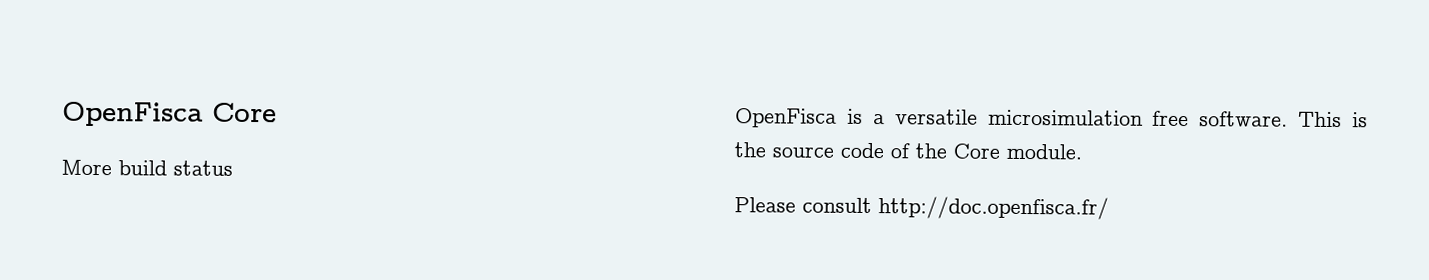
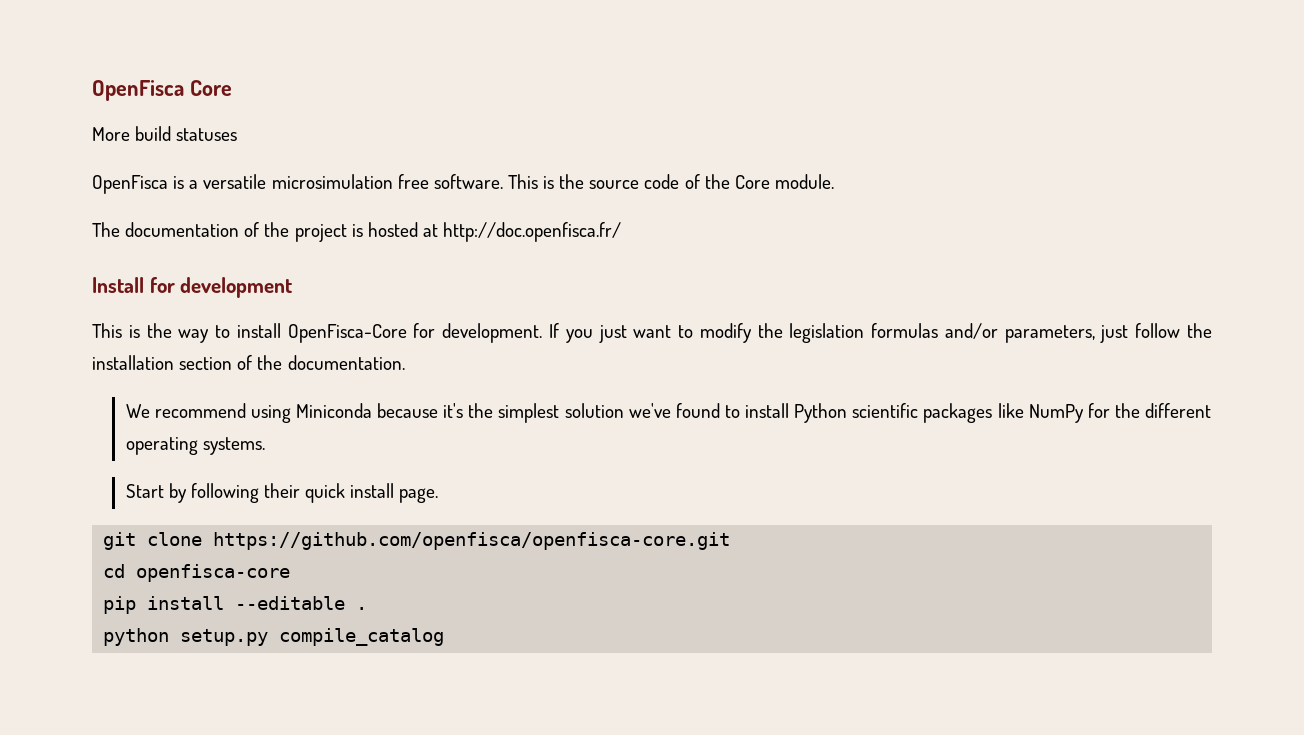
- More build status
+ More build statuses
- Please consult http://doc.openfisca.fr/
+ The documentation of the project is hosted at http://doc.openfisca.fr/
+ Install for development
+ This is the way to install OpenFisca-Core for development. If you just want to modify the legislation formulas and/or parameters, just follow the installation section of the documentation.
+ We recommend using Miniconda because it's the simplest solution we've found to install Python scientific packages like NumPy for the different operating systems.
+ Start by following their quick install page.
+ git clone https://github.com/openfisca/openfisca-core.git
+ cd openfisca-core
+ pip install --editable .
+ python setup.py compile_catalog

